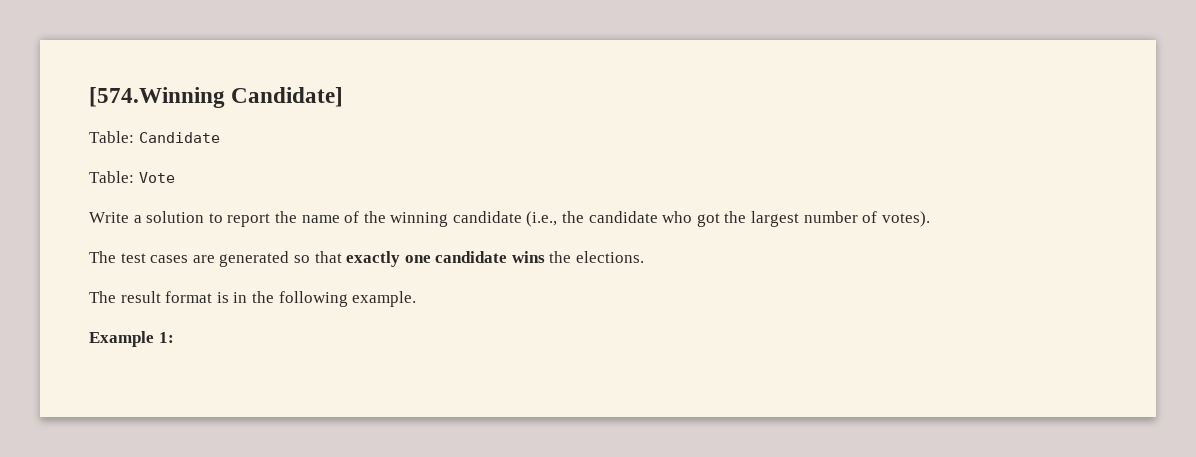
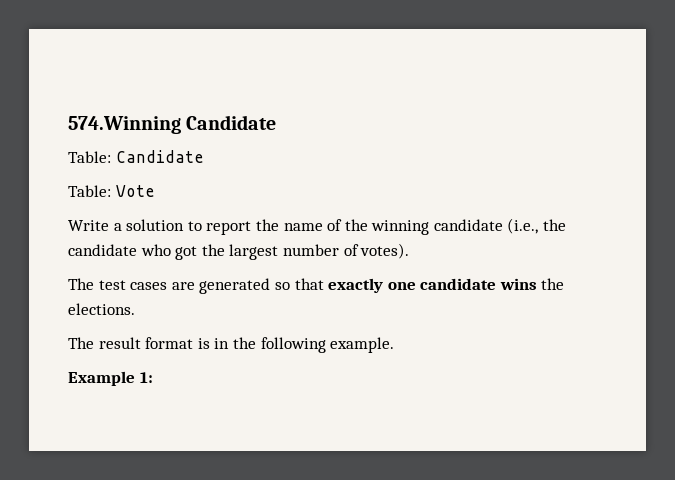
- [574.Winning Candidate]
+ 574.Winning Candidate

